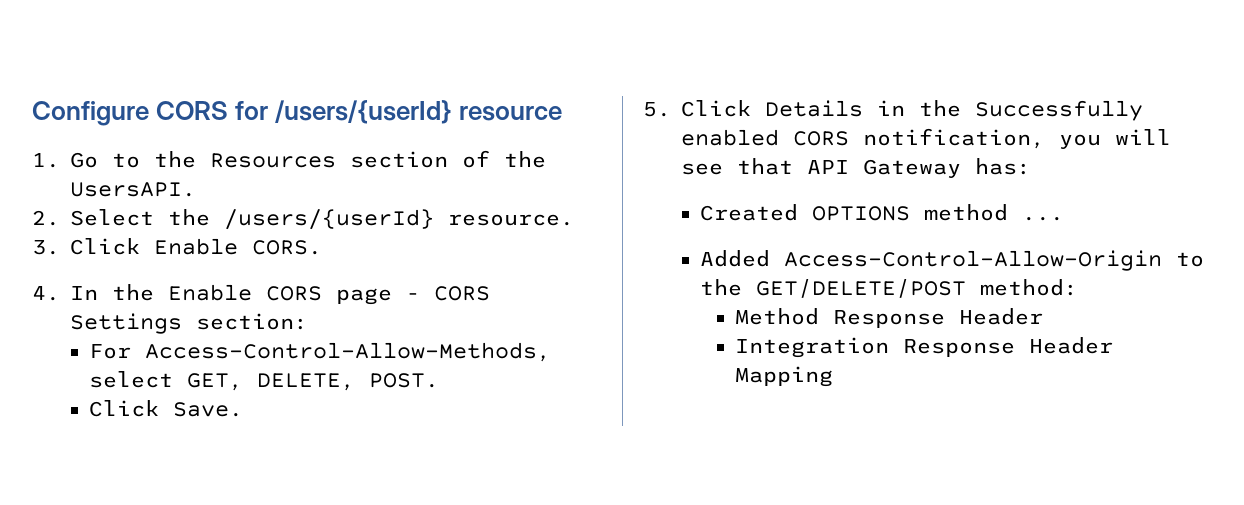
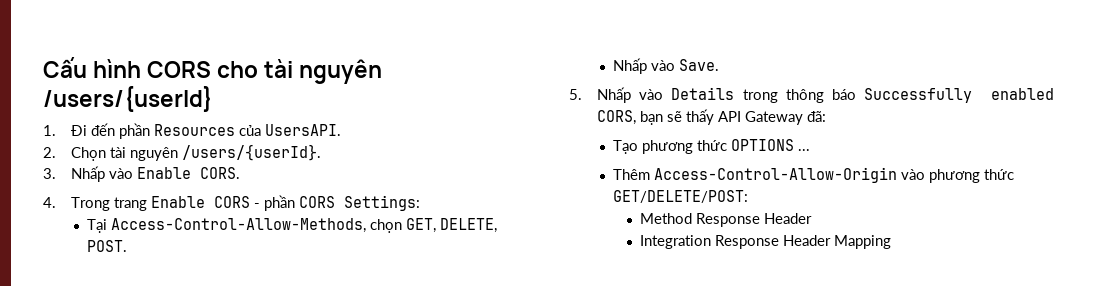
- Configure CORS for /users/{userId} resource
+ Cấu hình CORS cho tài nguyên /users/{userId}
- 1. Go to the Resources section of the UsersAPI.
- 2. Select the /users/{userId} resource.
+ 1. Đi đến phần Resources của UsersAPI.
+ 2. Chọn tài nguyên /users/{userId}.
- 3. Click Enable CORS.
+ 3. Nhấp vào Enable CORS.
- 4. In the Enable CORS page - CORS Settings section:
- For Access-Control-Allow-Methods, select GET, DELETE, POST.
+ 4. Trong trang Enable CORS - phần CORS Settings:
+ Tại Access-Control-Allow-Methods, chọn GET, DELETE, POST.
- Click Save.
+ Nhấp vào Save.
- 5. Click Details in the Successfully enabled CORS notification, you will see that API Gateway has:
- Created OPTIONS method ...
- Added Access-Control-Allow-Origin to the GET/DELETE/POST method:
+ 5. Nhấp vào Details trong thông báo Successfully enabled CORS, bạn sẽ thấy API Gateway đã:
+ Tạo phương thức OPTIONS ...
+ Thêm Access-Control-Allow-Origin vào phương thức GET/DELETE/POST:

